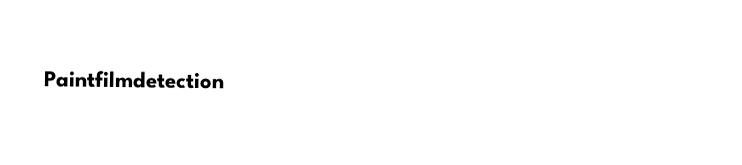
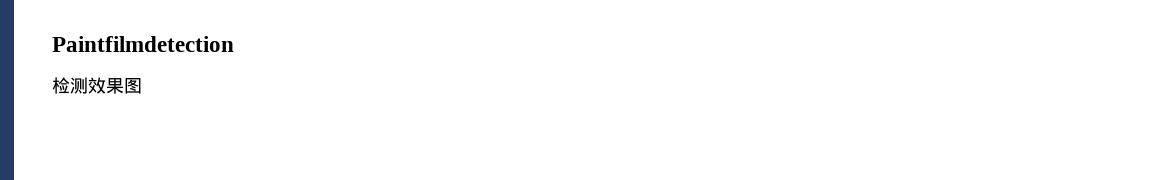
+ 检测效果图

